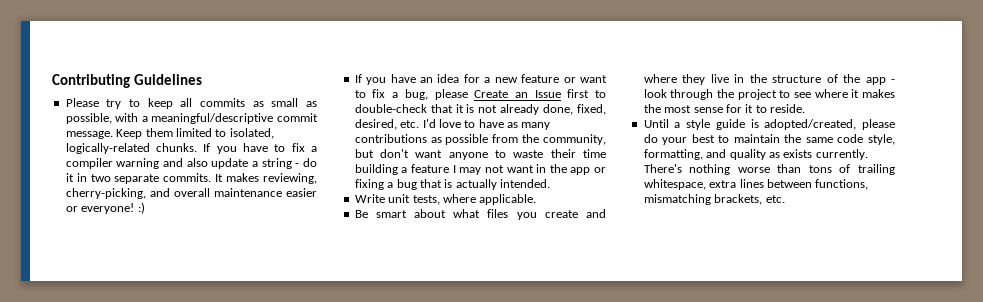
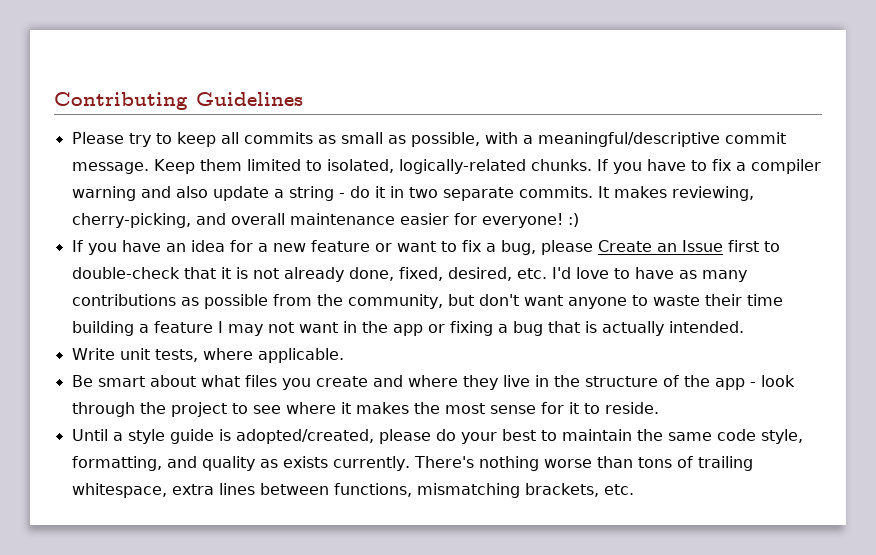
- It makes reviewing, cherry-picking, and overall maintenance easier or everyone! :)
+ It makes reviewing, cherry-picking, and overall maintenance easier for everyone! :)

